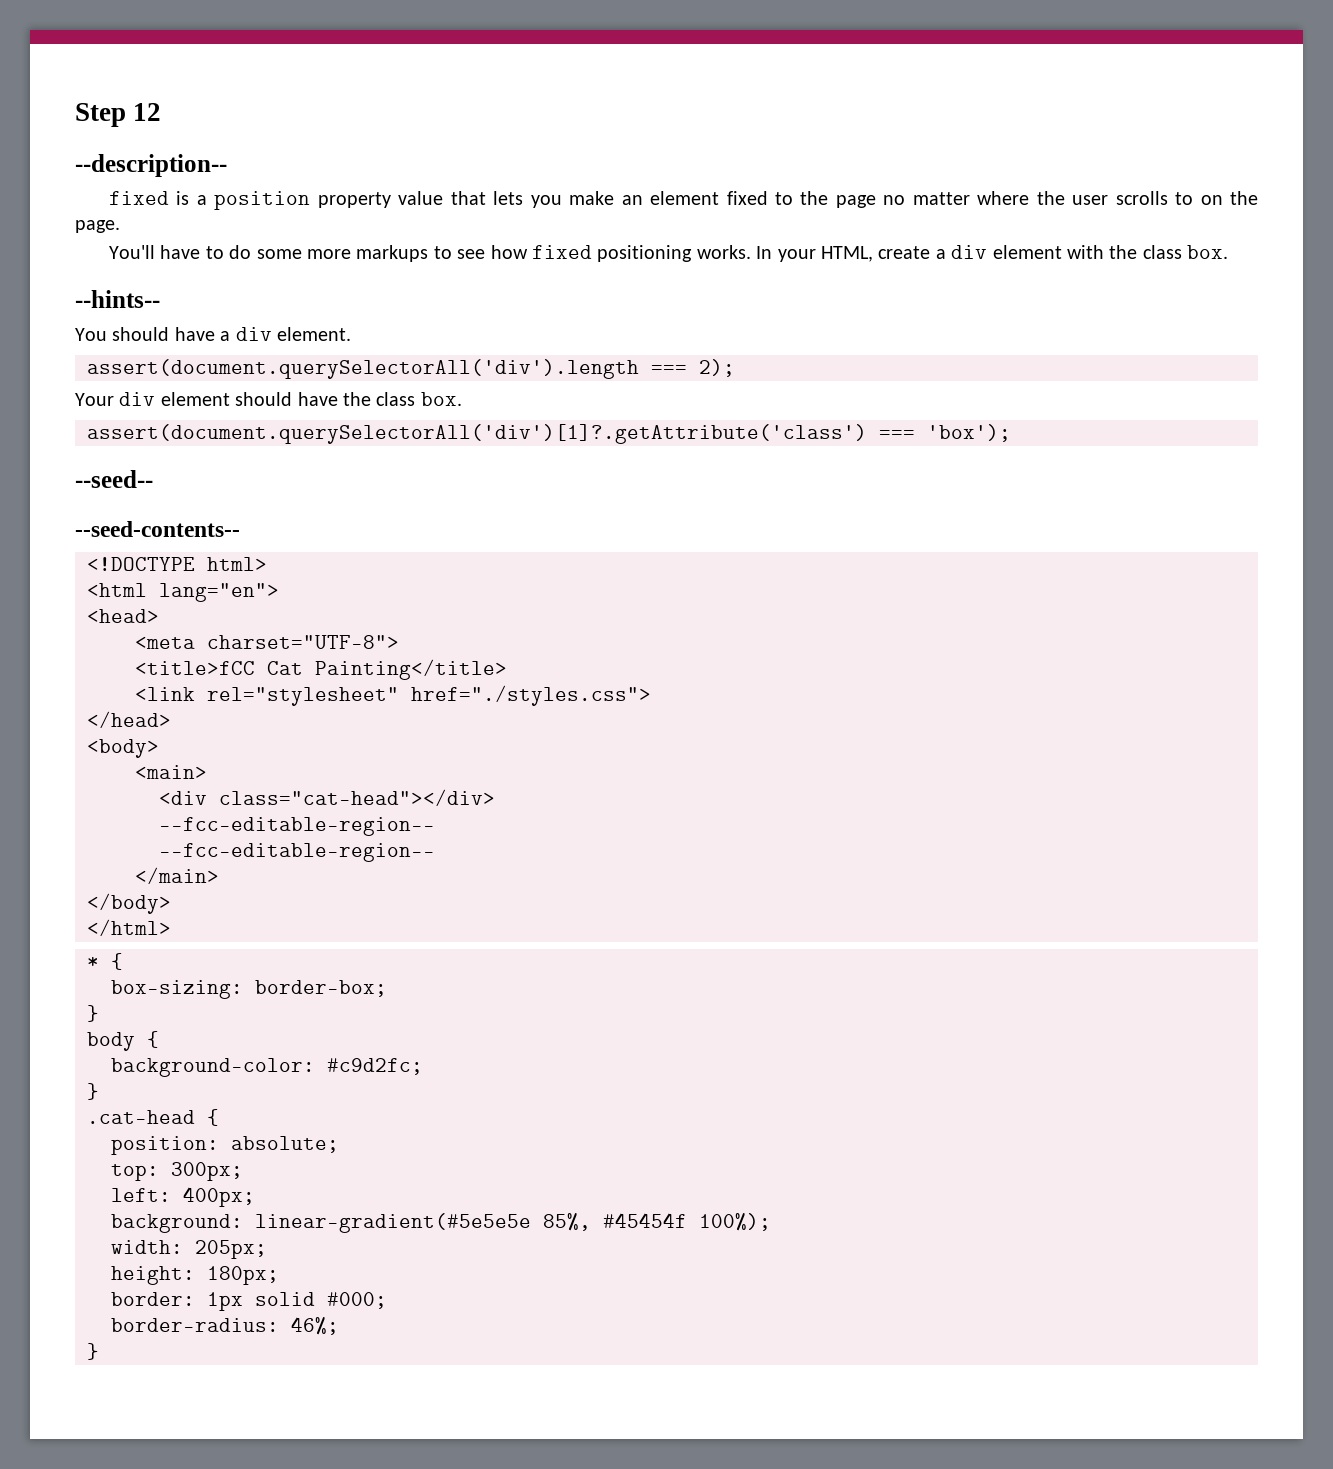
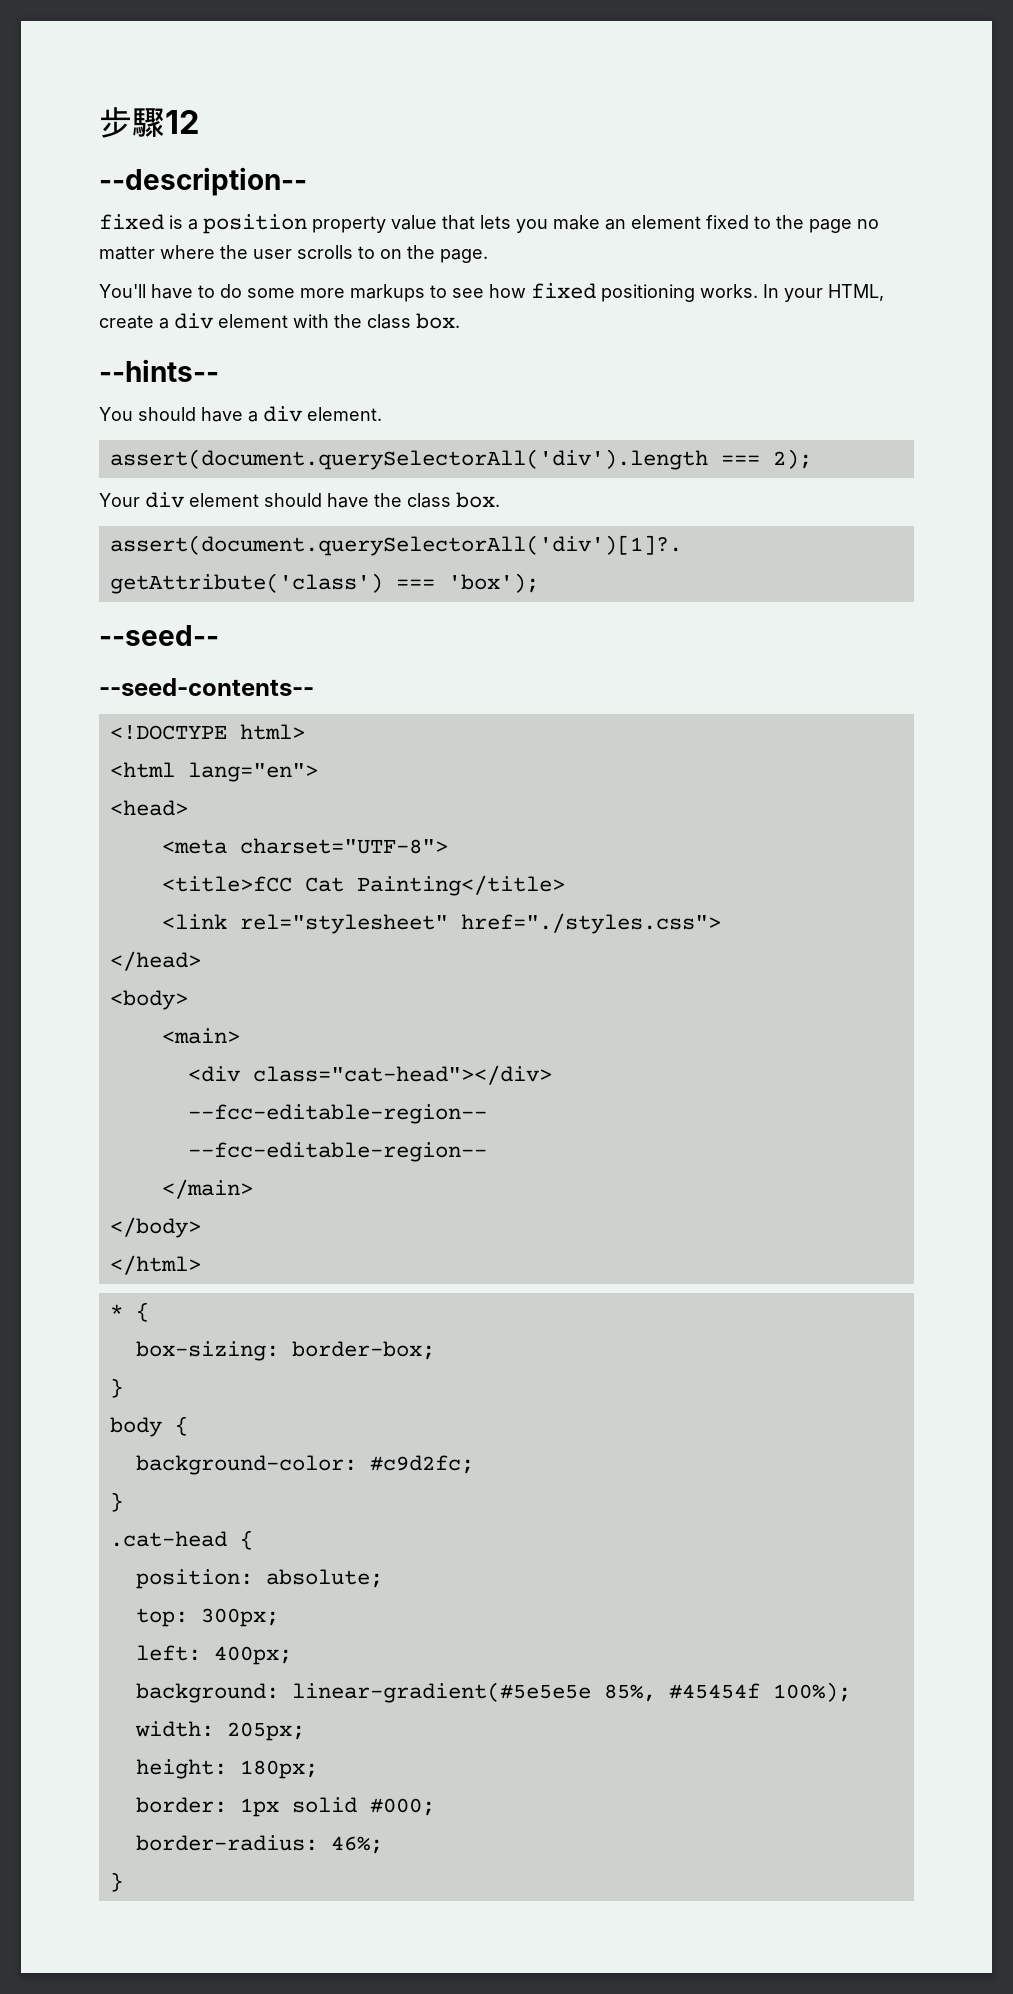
- Step 12
+ 步驟12

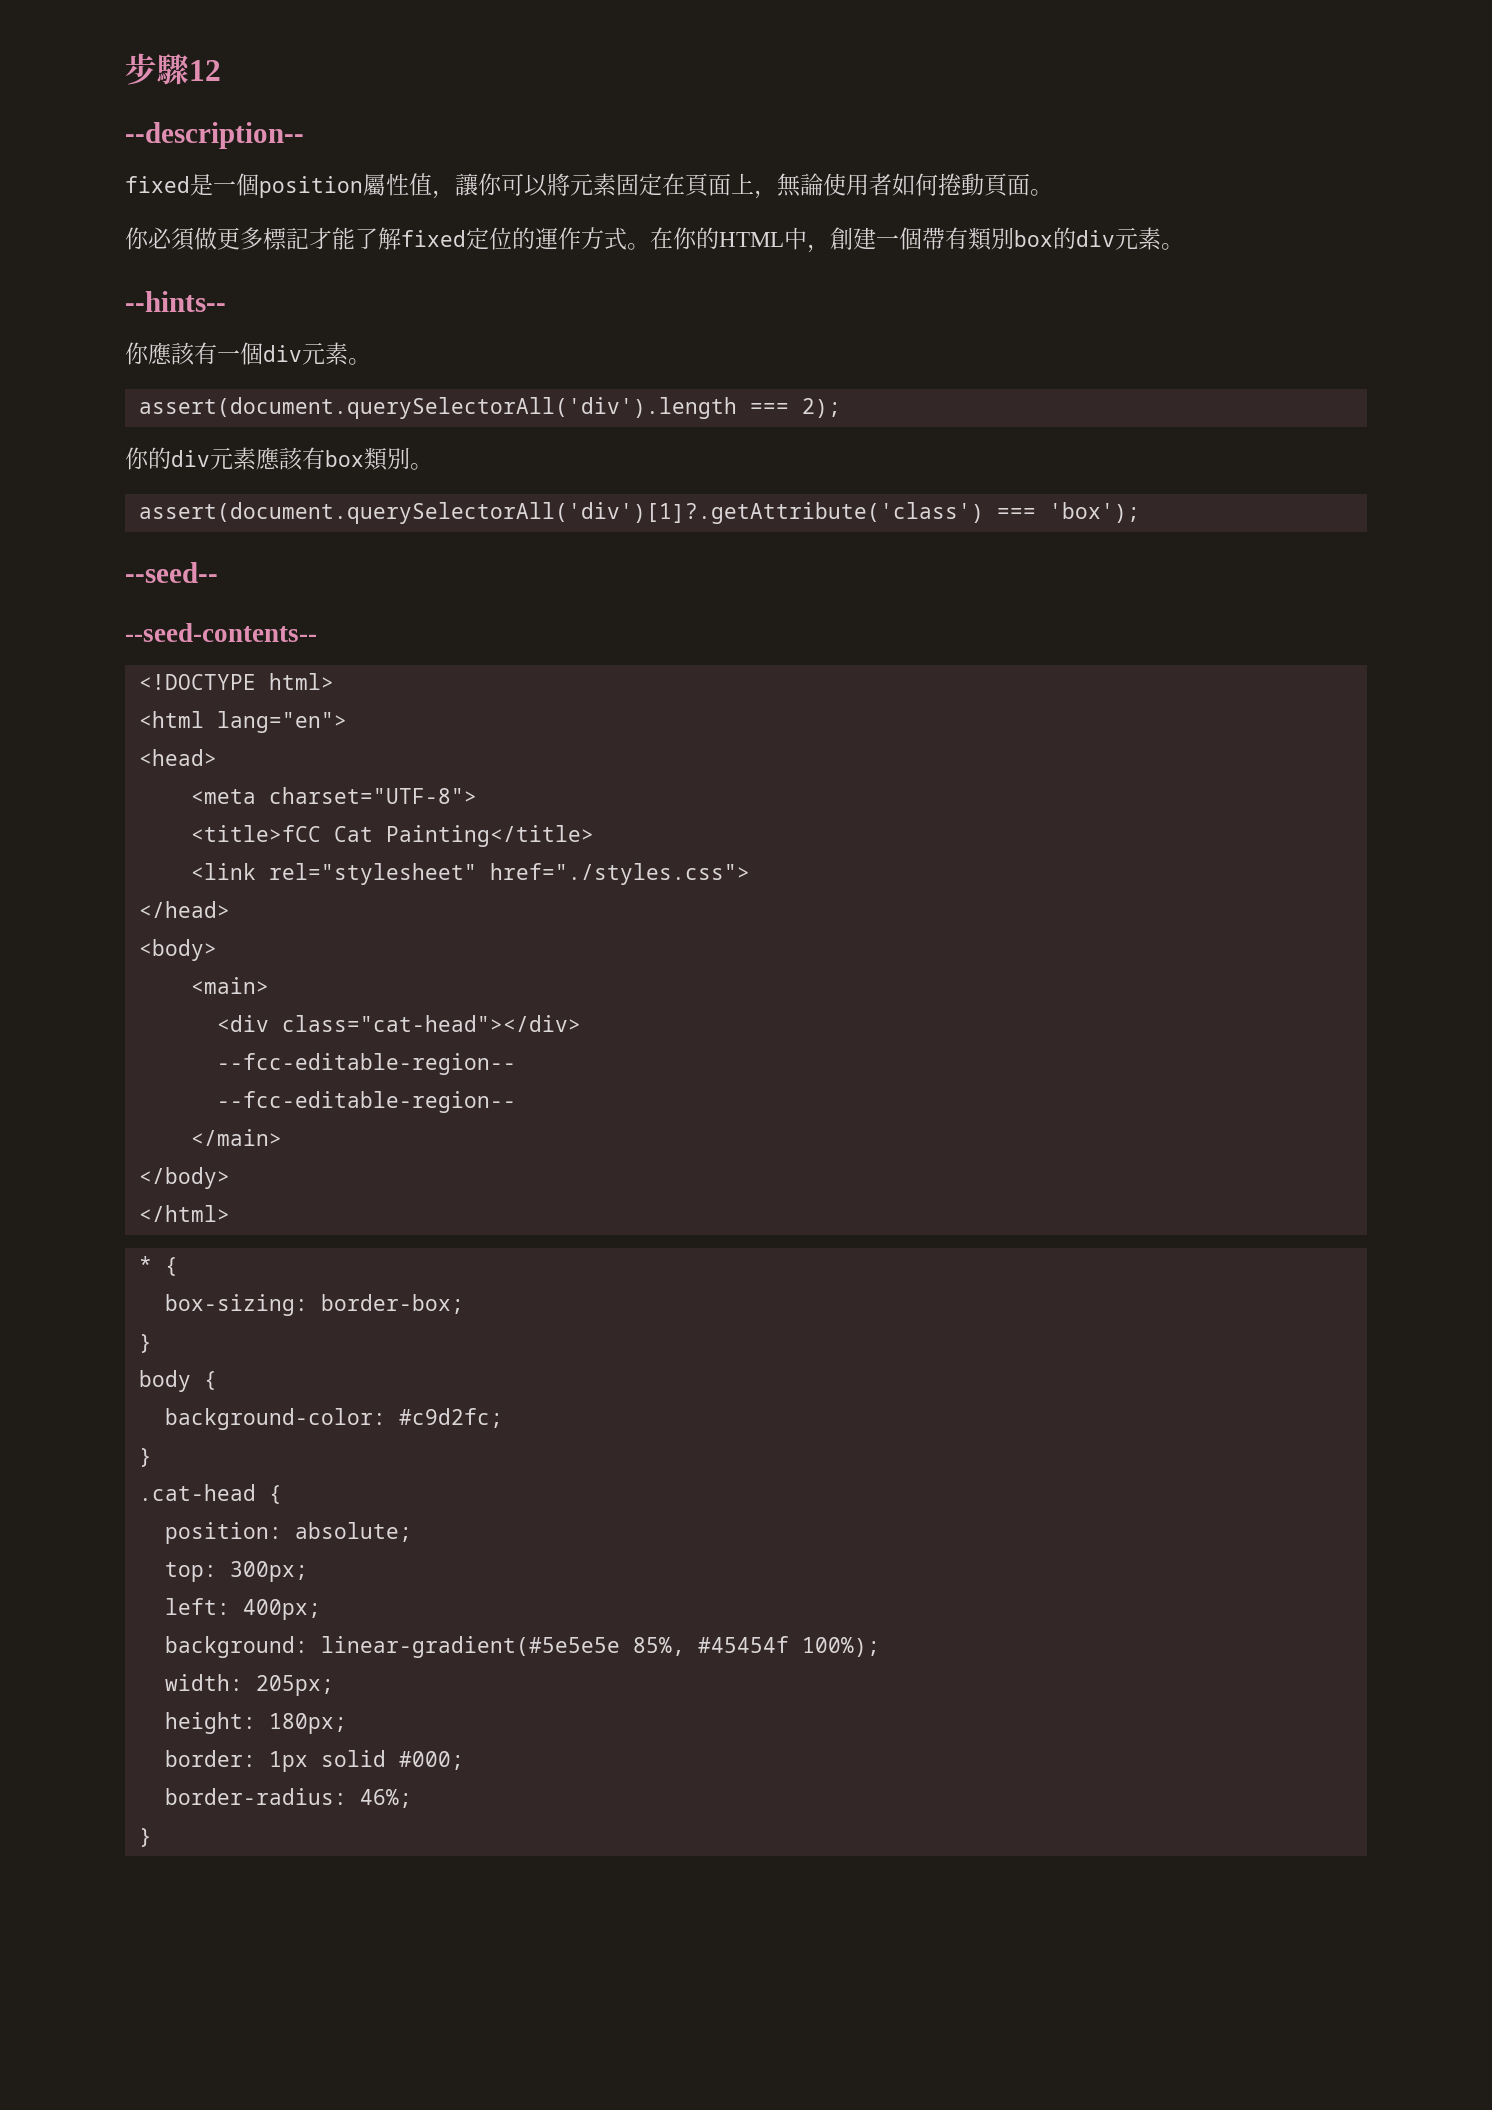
- fixed is a position property value that lets you make an element fixed to the page no matter where the user scrolls to on the page.
- You'll have to do some more markups to see how fixed positioning works. In your HTML, create a div element with the class box.
+ fixed是一個position屬性值，讓你可以將元素固定在頁面上，無論使用者如何捲動頁面。
+ 你必須做更多標記才能了解fixed定位的運作方式。在你的HTML中，創建一個帶有類別box的div元素。
  --hints--
- You should have a div element.
+ 你應該有一個div元素。
  assert(document.querySelectorAll('div').length === 2);
- Your div element should have the class box.
+ 你的div元素應該有box類別。

